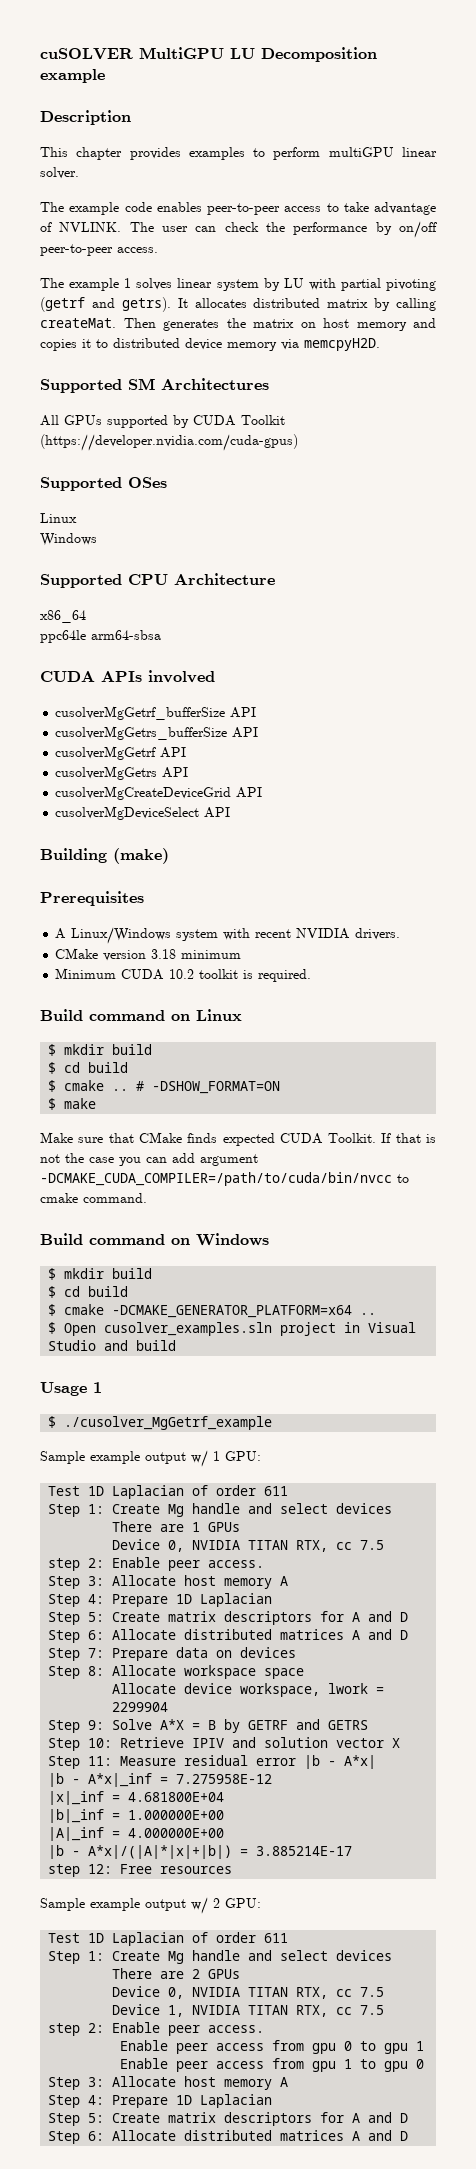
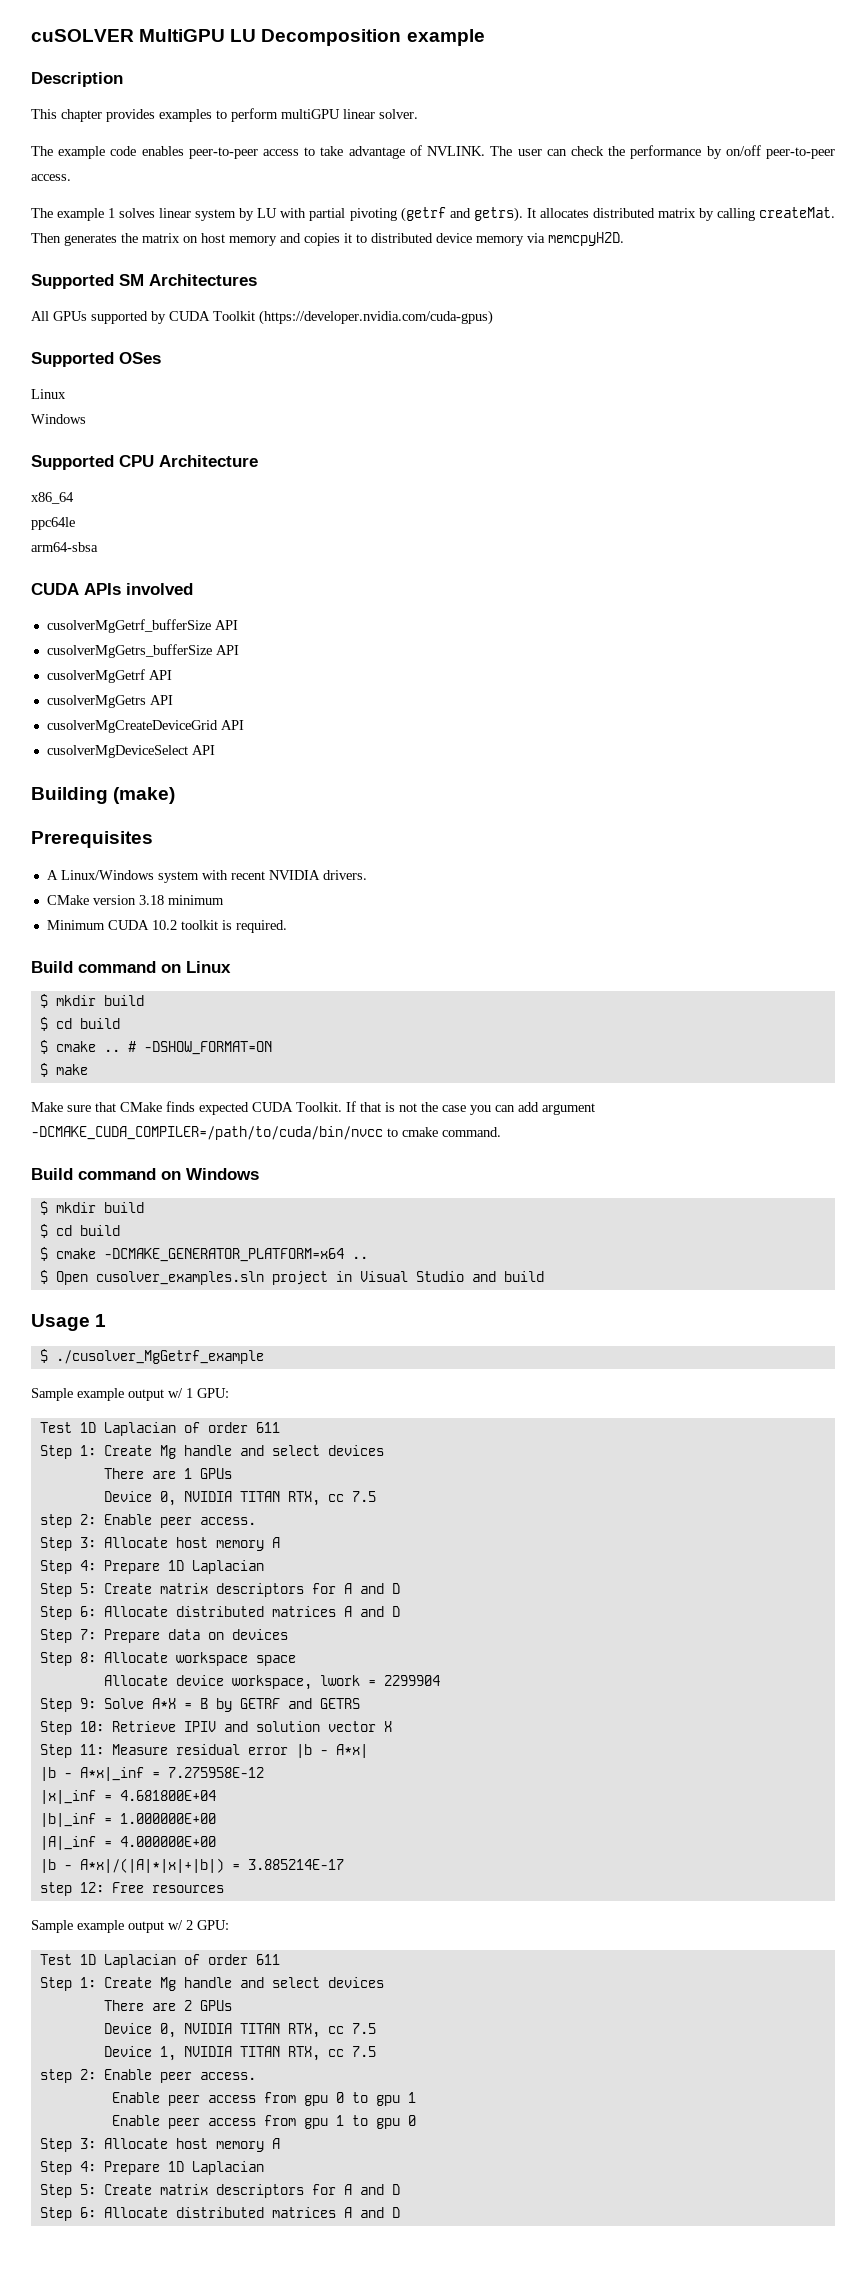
- ppc64le arm64-sbsa
+ ppc64le
+ arm64-sbsa

